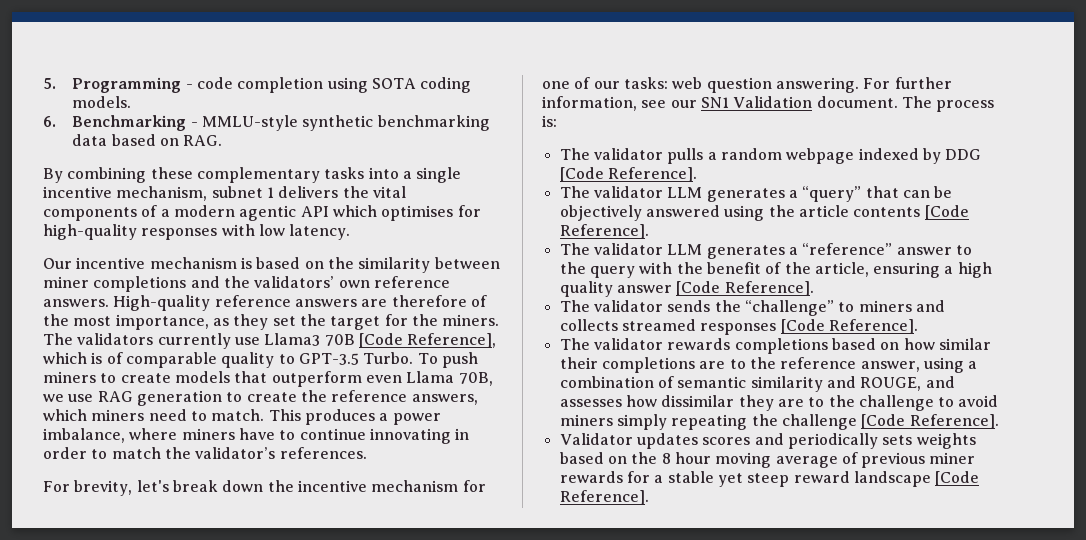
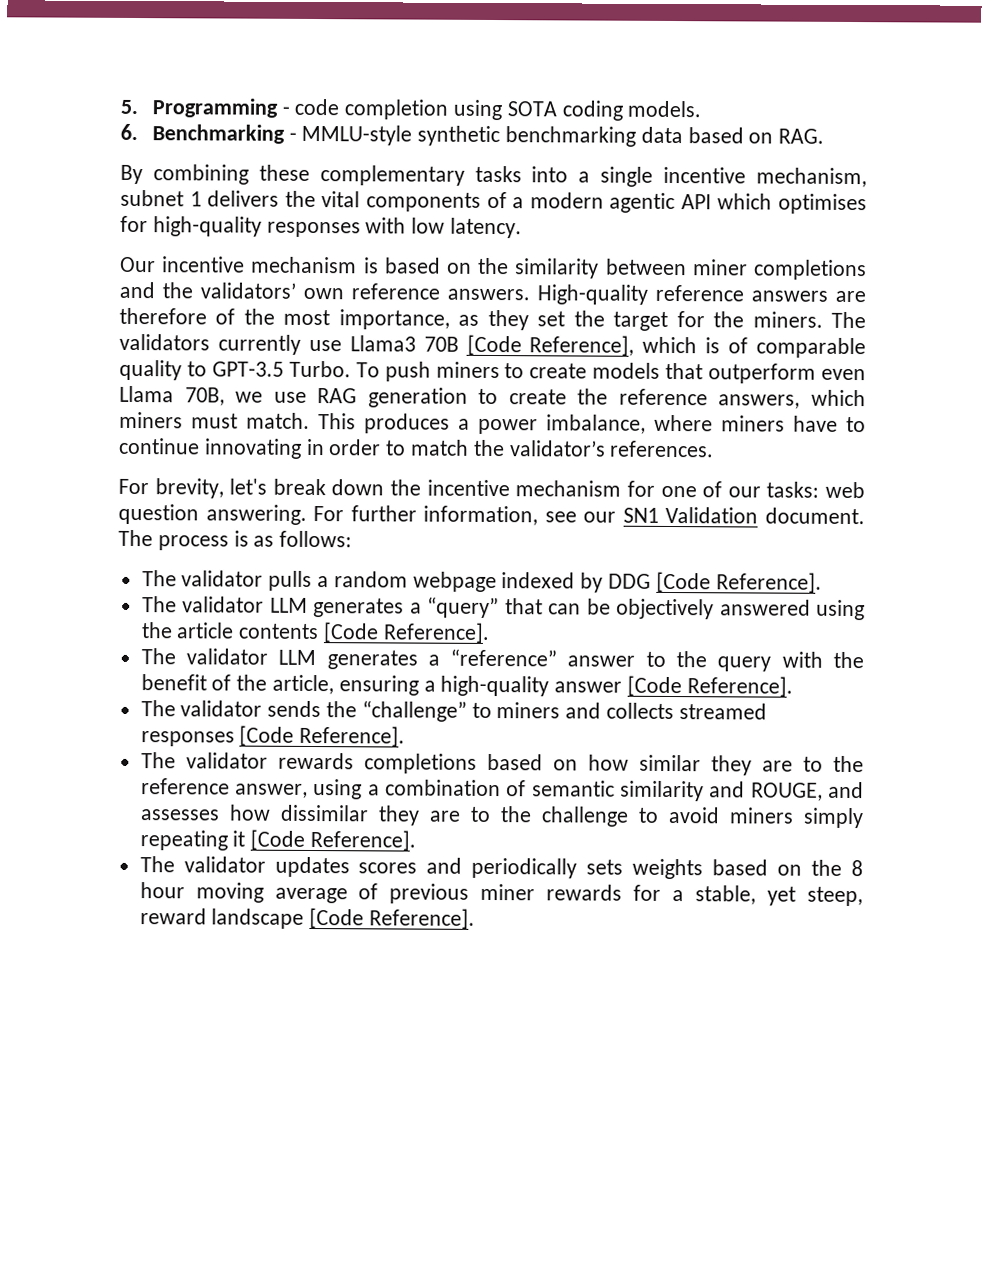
- To push miners to create models that outperform even Llama 70B, we use RAG generation to create the reference answers, which miners need to match.
+ To push miners to create models that outperform even Llama 70B, we use RAG generation to create the reference answers, which miners must match.
- The process is:
+ The process is as follows:
- The validator LLM generates a “reference” answer to the query with the benefit of the article, ensuring a high quality answer [Code Reference].
+ The validator LLM generates a “reference” answer to the query with the benefit of the article, ensuring a high-quality answer [Code Reference].
- The validator rewards completions based on how similar their completions are to the reference answer, using a combination of semantic similarity and ROUGE, and assesses how dissimilar they are to the challenge to avoid miners simply repeating the challenge [Code Reference].
- Validator updates scores and periodically sets weights based on the 8 hour moving average of previous miner rewards for a stable yet steep reward landscape [Code Reference].
+ The validator rewards completions based on how similar they are to the reference answer, using a combination of semantic similarity and ROUGE, and assesses how dissimilar they are to the challenge to avoid miners simply repeating it [Code Reference].
+ The validator updates scores and periodically sets weights based on the 8 hour moving average of previous miner rewards for a stable, yet steep, reward landscape [Code Reference].

